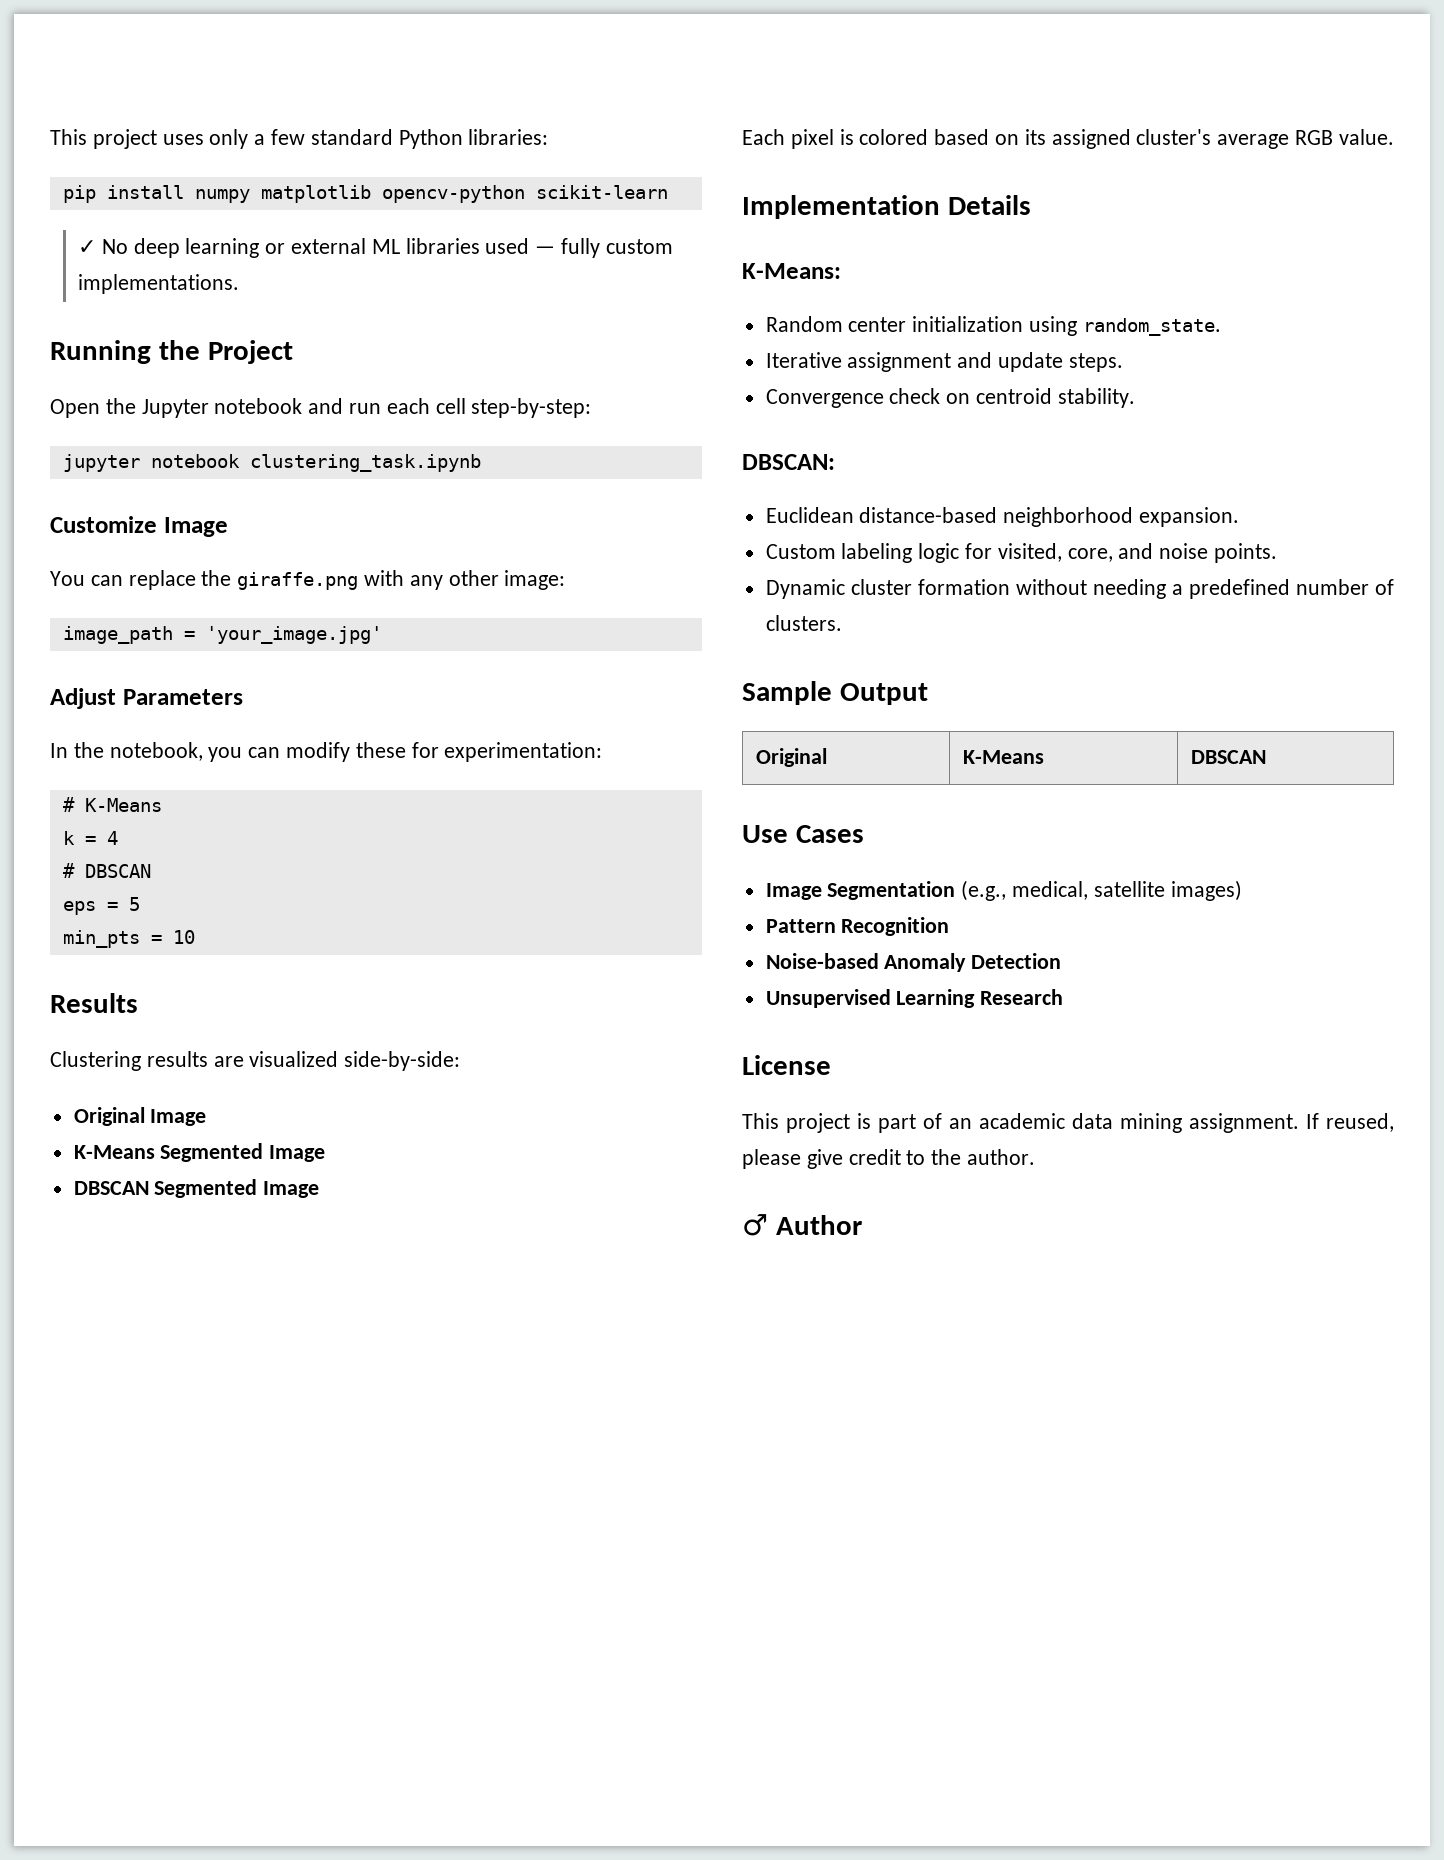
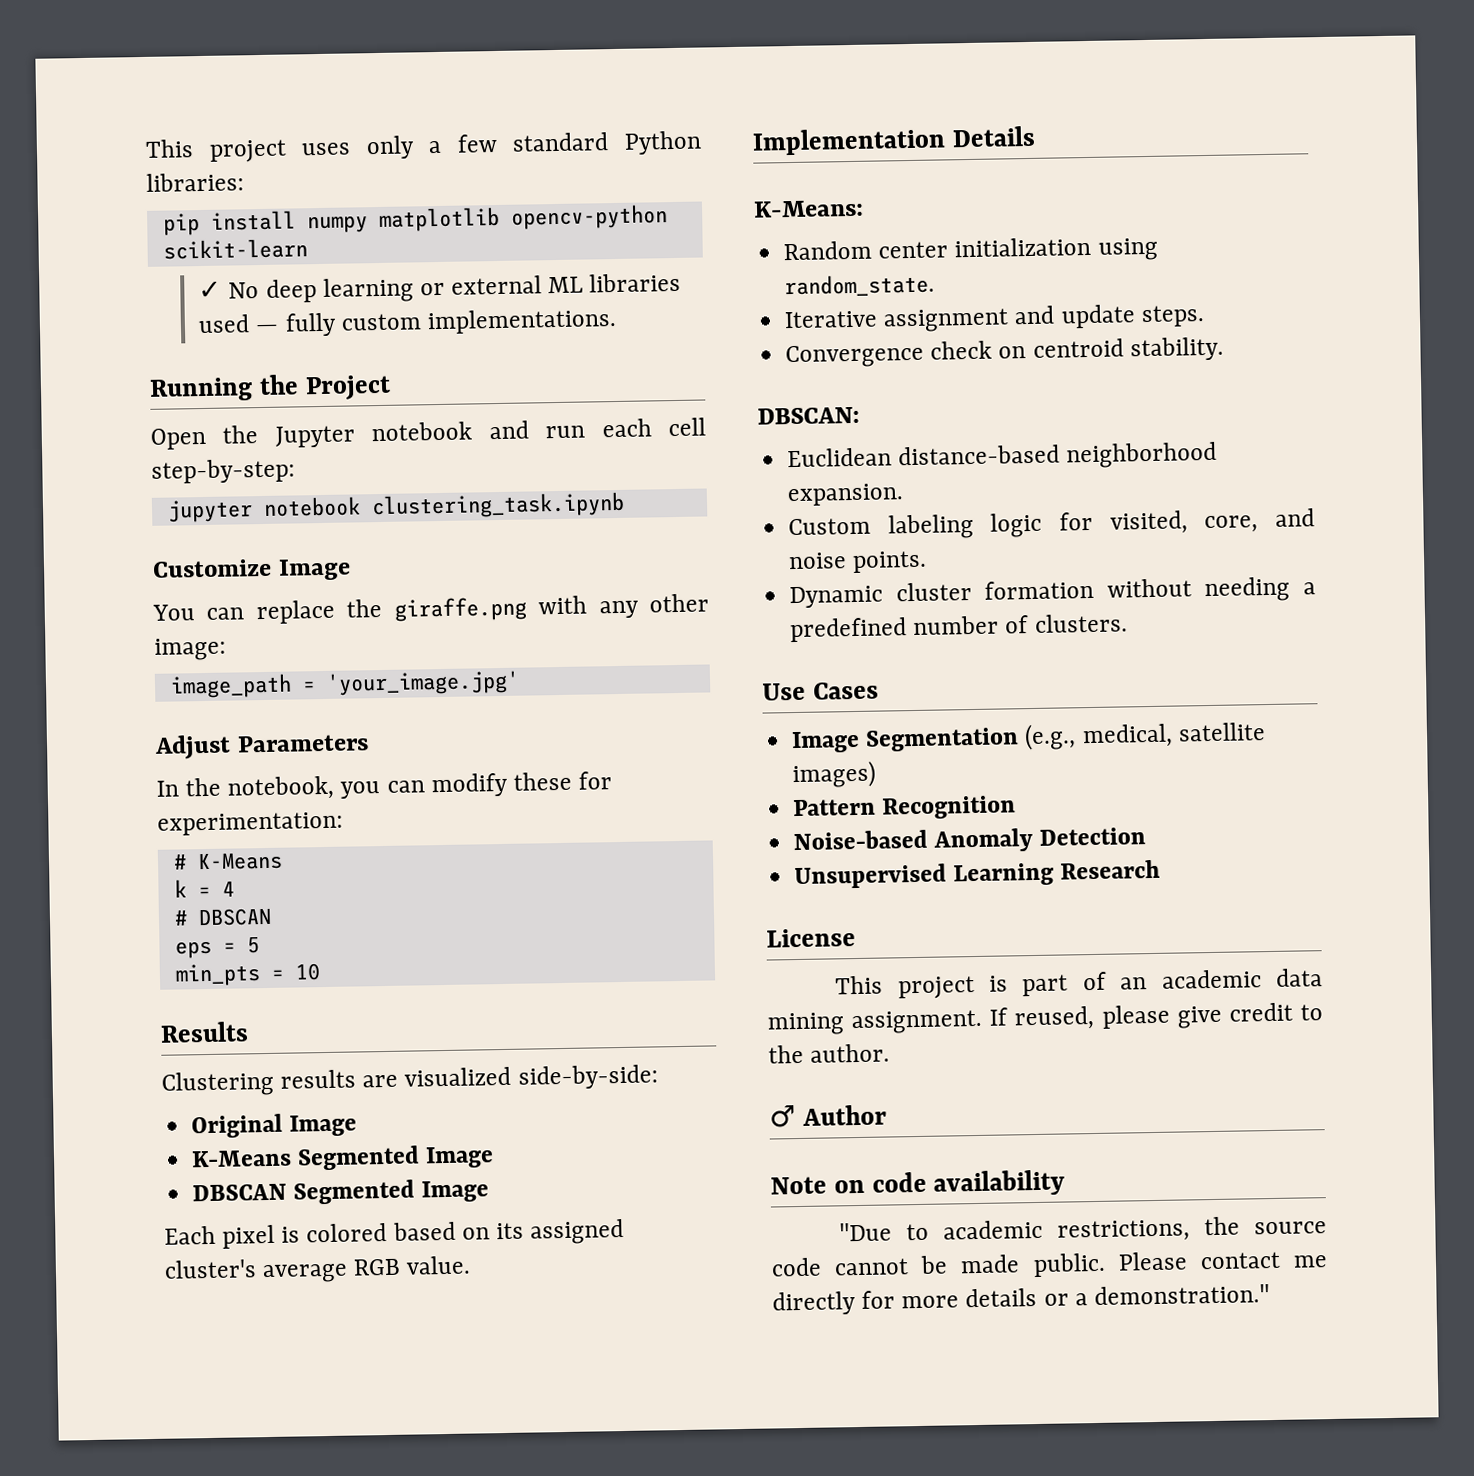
- Sample Output
- Original | K-Means | DBSCAN
+ Note on code availability
+ "Due to academic restrictions, the source code cannot be made public. Please contact me directly for more details or a demonstration."

